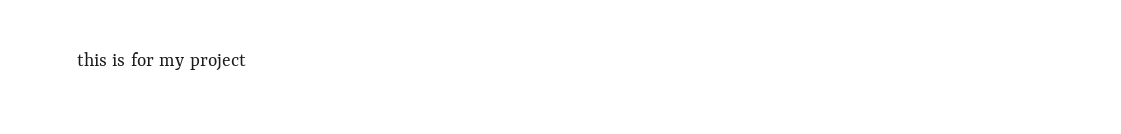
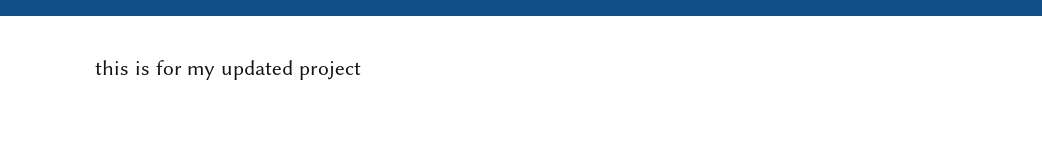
- this is for my project
+ this is for my updated project

